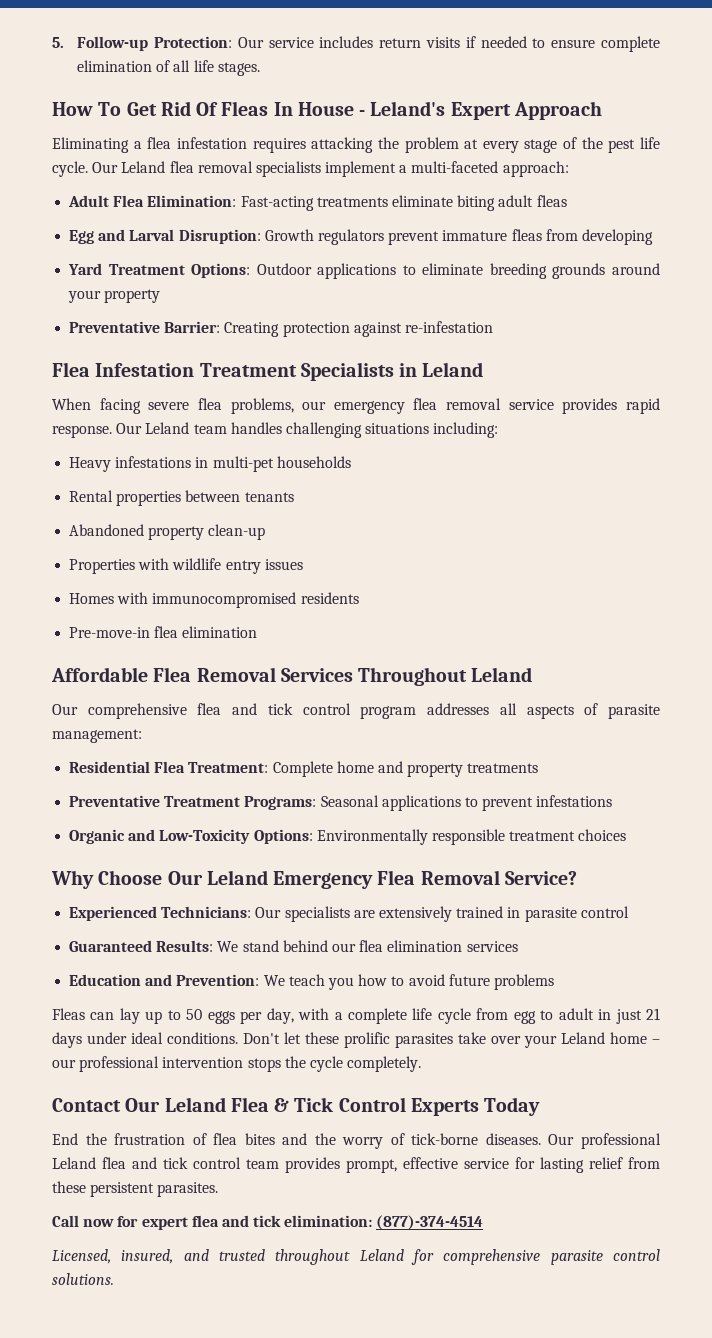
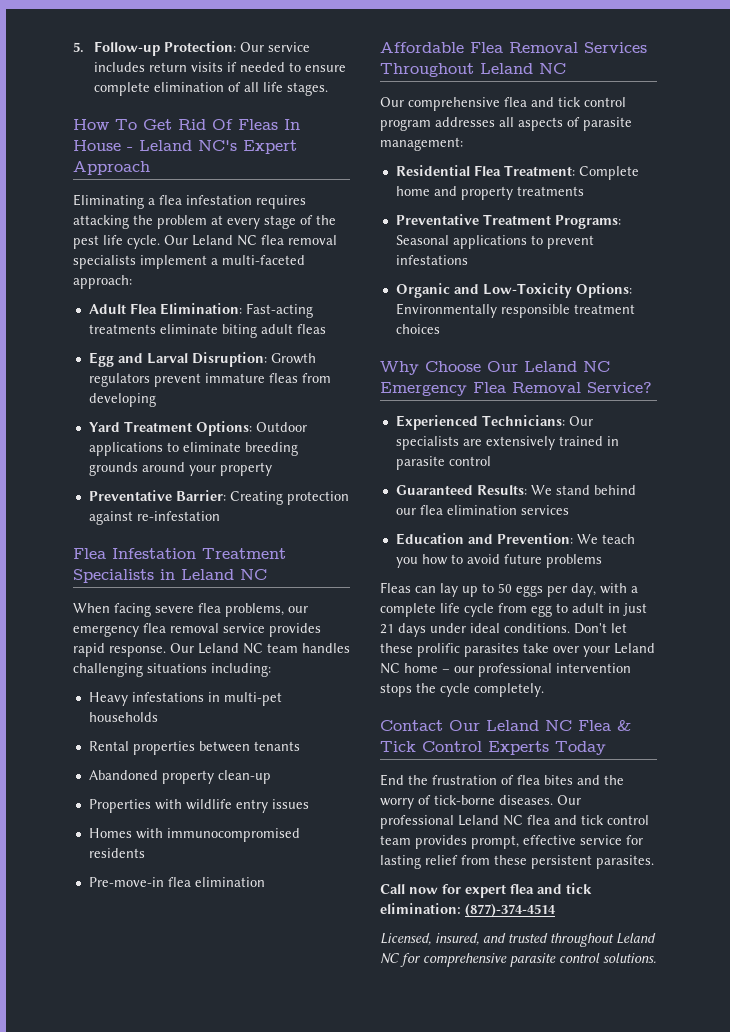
- How To Get Rid Of Fleas In House - Leland's Expert Approach
+ How To Get Rid Of Fleas In House - Leland NC's Expert Approach
- Our Leland flea removal specialists implement a multi-faceted approach:
+ Our Leland NC flea removal specialists implement a multi-faceted approach:
- Flea Infestation Treatment Specialists in Leland
+ Flea Infestation Treatment Specialists in Leland NC
- Our Leland team handles challenging situations including:
+ Our Leland NC team handles challenging situations including:
- Affordable Flea Removal Services Throughout Leland
+ Affordable Flea Removal Services Throughout Leland NC
- Why Choose Our Leland Emergency Flea Removal Service?
+ Why Choose Our Leland NC Emergency Flea Removal Service?
- Don't let these prolific parasites take over your Leland home – our professional intervention stops the cycle completely.
+ Don't let these prolific parasites take over your Leland NC home – our professional intervention stops the cycle completely.
- Contact Our Leland Flea & Tick Control Experts Today
+ Contact Our Leland NC Flea & Tick Control Experts Today
- Our professional Leland flea and tick control team provides prompt, effective service for lasting relief from these persistent parasites.
+ Our professional Leland NC flea and tick control team provides prompt, effective service for lasting relief from these persistent parasites.
- Licensed, insured, and trusted throughout Leland for comprehensive parasite control solutions.
+ Licensed, insured, and trusted throughout Leland NC for comprehensive parasite control solutions.

